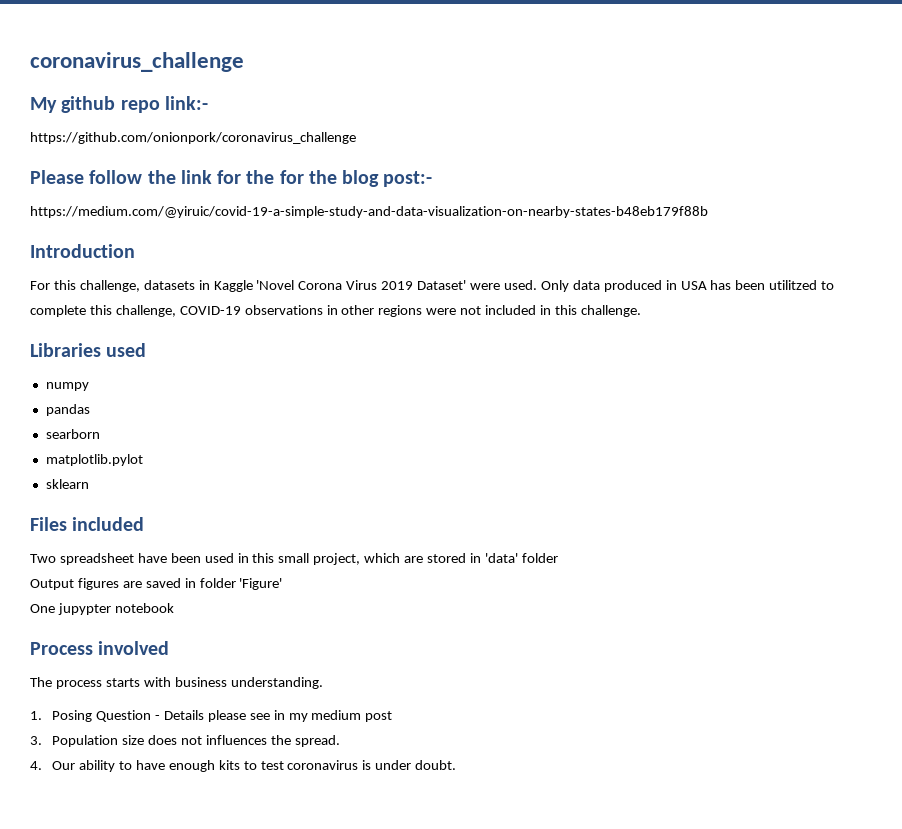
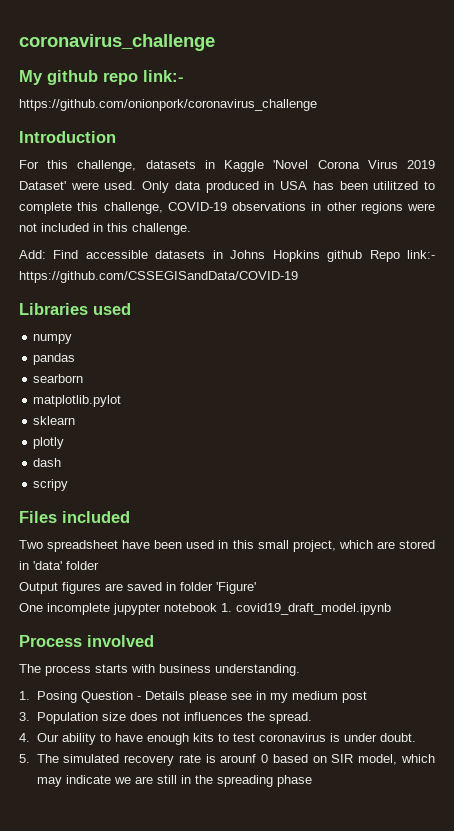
- Please follow the link for the for the blog post:-
- https://medium.com/@yiruic/covid-19-a-simple-study-and-data-visualization-on-nearby-states-b48eb179f88b
+ Add: Find accessible datasets in Johns Hopkins github Repo link:- https://github.com/CSSEGISandData/COVID-19
+ plotly
+ dash
+ scripy
- One jupypter notebook
+ One incomplete jupypter notebook 1. covid19_draft_model.ipynb
+ 5. The simulated recovery rate is arounf 0 based on SIR model, which may indicate we are still in the spreading phase

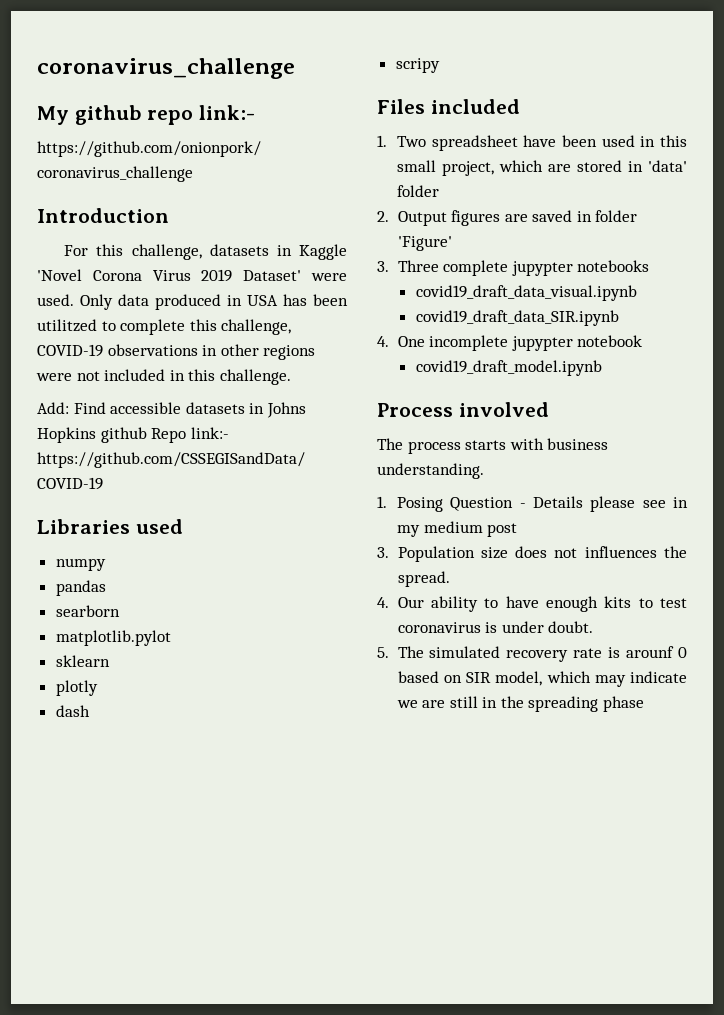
- Two spreadsheet have been used in this small project, which are stored in 'data' folder
+ 1. Two spreadsheet have been used in this small project, which are stored in 'data' folder
- Output figures are saved in folder 'Figure'
+ 2. Output figures are saved in folder 'Figure'
- One incomplete jupypter notebook 1. covid19_draft_model.ipynb
+ 3. Three complete jupypter notebooks
+ covid19_draft_data_visual.ipynb
+ covid19_draft_data_SIR.ipynb
+ 4. One incomplete jupypter notebook
+ covid19_draft_model.ipynb

